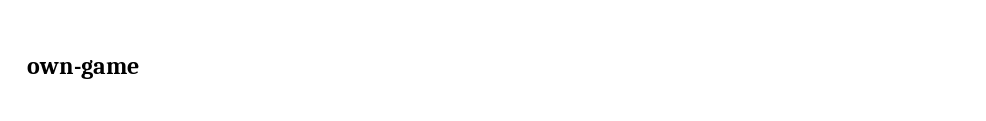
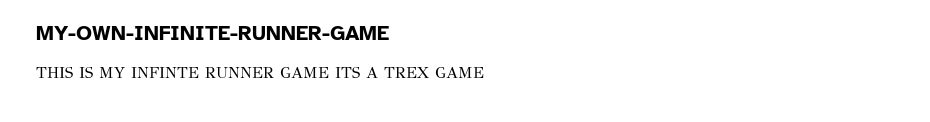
- own-game
+ MY-OWN-INFINITE-RUNNER-GAME
+ THIS IS MY INFINTE RUNNER GAME ITS A TREX GAME

